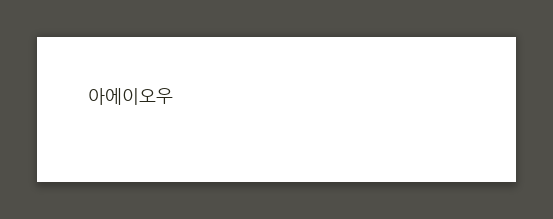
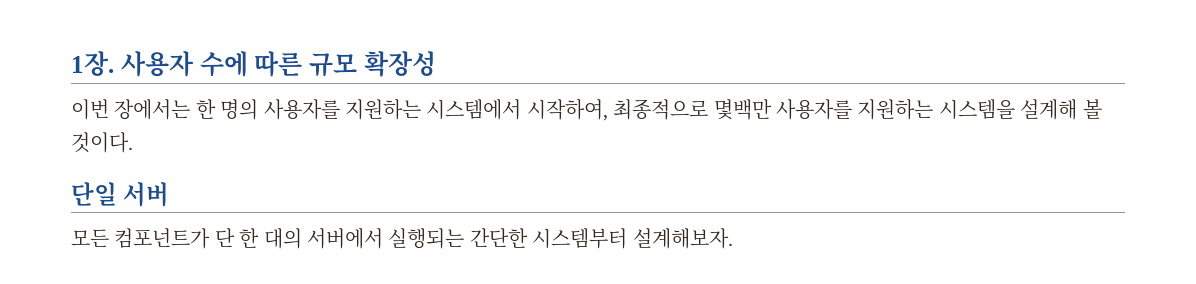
- 아에이오우
+ 1장. 사용자 수에 따른 규모 확장성
+ 이번 장에서는 한 명의 사용자를 지원하는 시스템에서 시작하여, 최종적으로 몇백만 사용자를 지원하는 시스템을 설계해 볼 것이다.
+ 단일 서버
+ 모든 컴포넌트가 단 한 대의 서버에서 실행되는 간단한 시스템부터 설계해보자.

